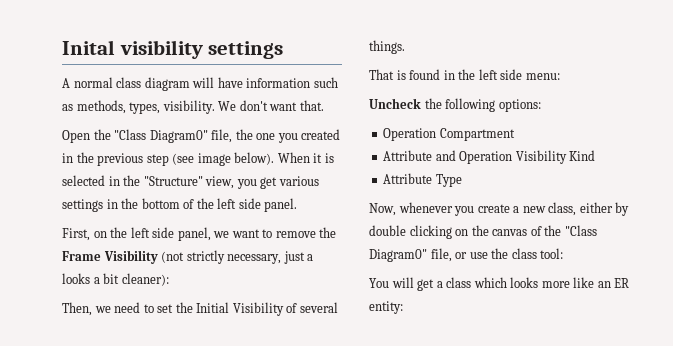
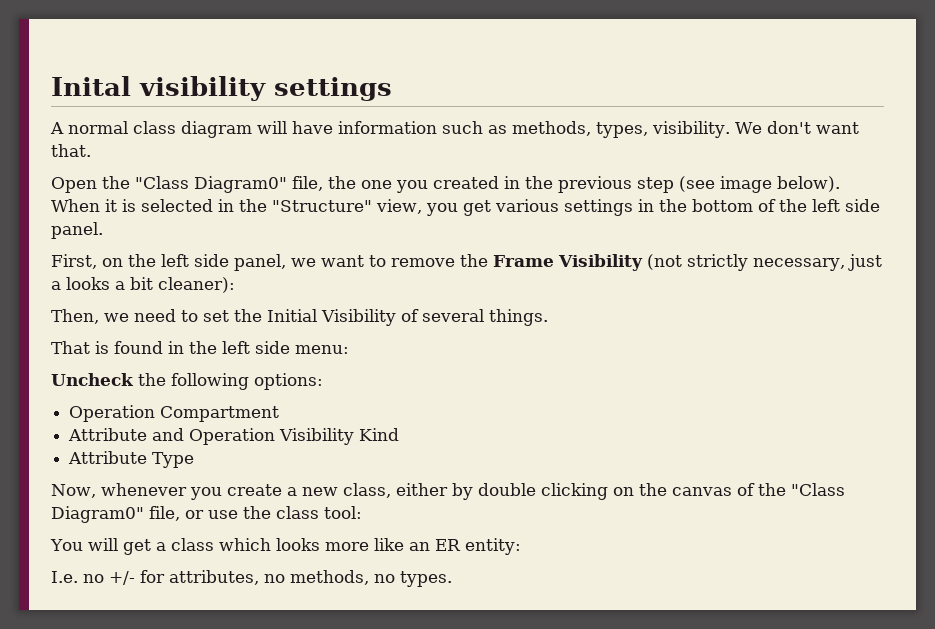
+ I.e. no +/- for attributes, no methods, no types.

